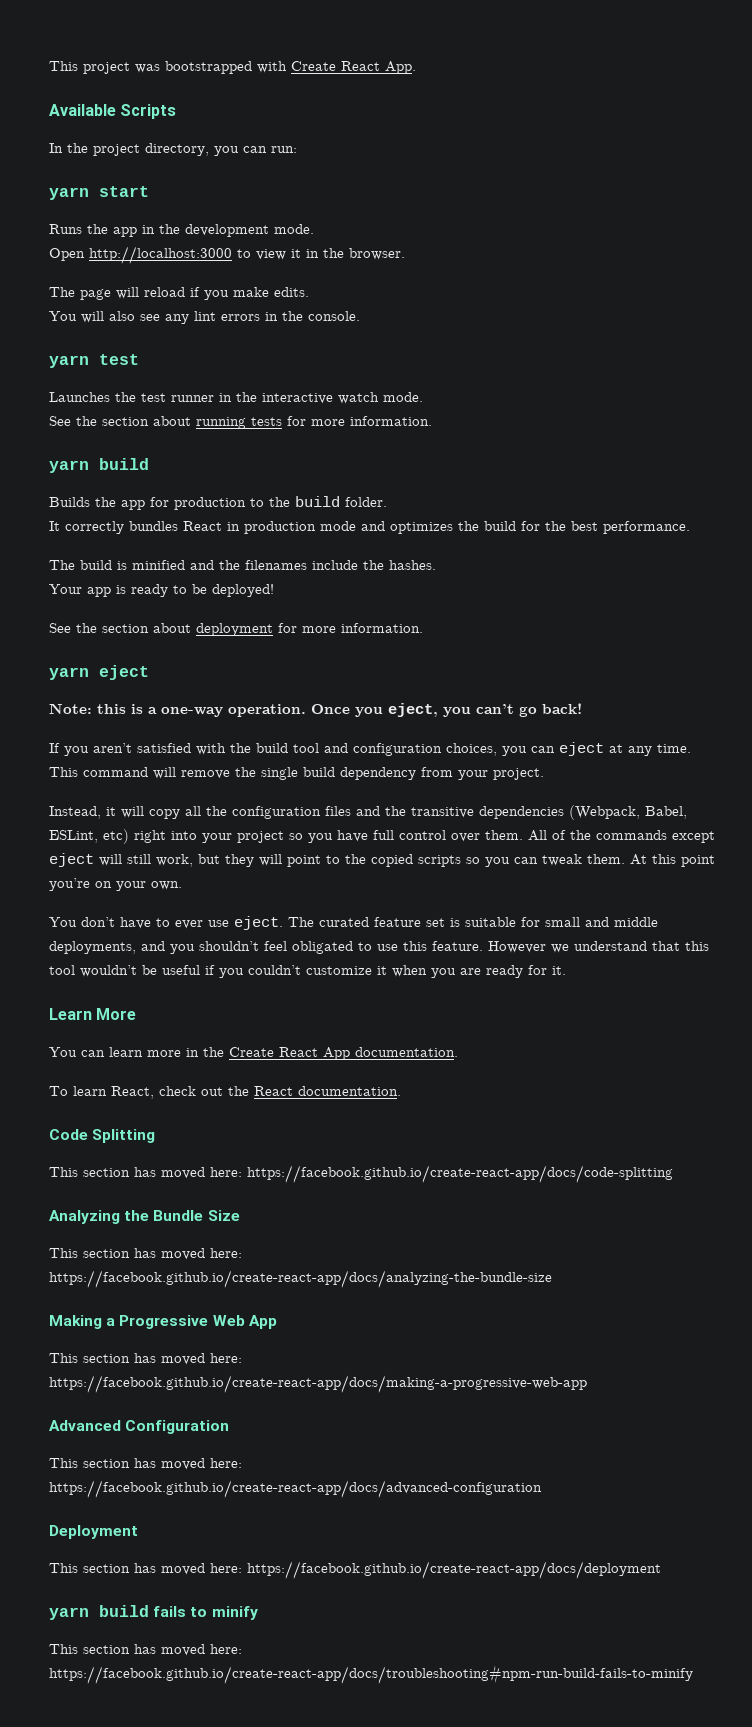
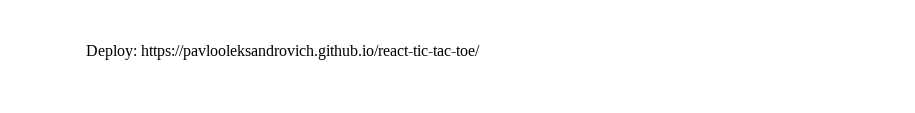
- This project was bootstrapped with Create React App.
- Available Scripts
- In the project directory, you can run:
- yarn start
- Runs the app in the development mode.
- Open http://localhost:3000 to view it in the browser.
- The page will reload if you make edits.
- You will also see any lint errors in the console.
- yarn test
- Launches the test runner in the interactive watch mode.
- See the section about running tests for more information.
- yarn build
- Builds the app for production to the build folder.
- It correctly bundles React in production mode and optimizes the build for the best performance.
- The build is minified and the filenames include the hashes.
- Your app is ready to be deployed!
- See the section about deployment for more information.
- yarn eject
- Note: this is a one-way operation. Once you eject, you can’t go back!
- If you aren’t satisfied with the build tool and configuration choices, you can eject at any time. This command will remove the single build dependency from your project.
- Instead, it will copy all the configuration files and the transitive dependencies (Webpack, Babel, ESLint, etc) right into your project so you have full control over them. All of the commands except eject will still work, but they will point to the copied scripts so you can tweak them. At this point you’re on your own.
- You don’t have to ever use eject. The curated feature set is suitable for small and middle deployments, and you shouldn’t feel obligated to use this feature. However we understand that this tool wouldn’t be useful if you couldn’t customize it when you are ready for it.
- Learn More
- You can learn more in the Create React App documentation.
- To learn React, check out the React documentation.
- Code Splitting
- This section has moved here: https://facebook.github.io/create-react-app/docs/code-splitting
- Analyzing the Bundle Size
- This section has moved here: https://facebook.github.io/create-react-app/docs/analyzing-the-bundle-size
- Making a Progressive Web App
- This section has moved here: https://facebook.github.io/create-react-app/docs/making-a-progressive-web-app
- Advanced Configuration
- This section has moved here: https://facebook.github.io/create-react-app/docs/advanced-configuration
- Deployment
- This section has moved here: https://facebook.github.io/create-react-app/docs/deployment
- yarn build fails to minify
- This section has moved here: https://facebook.github.io/create-react-app/docs/troubleshooting#npm-run-build-fails-to-minify
+ Deploy: https://pavlooleksandrovich.github.io/react-tic-tac-toe/

